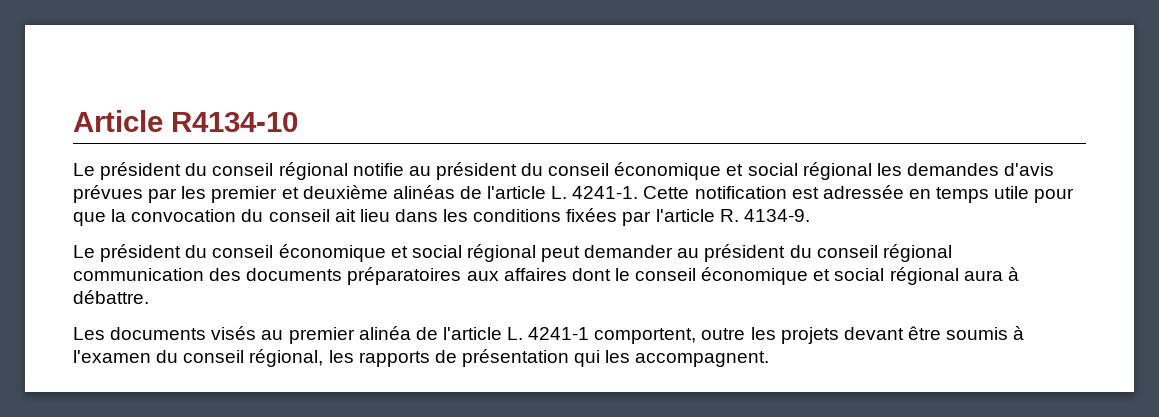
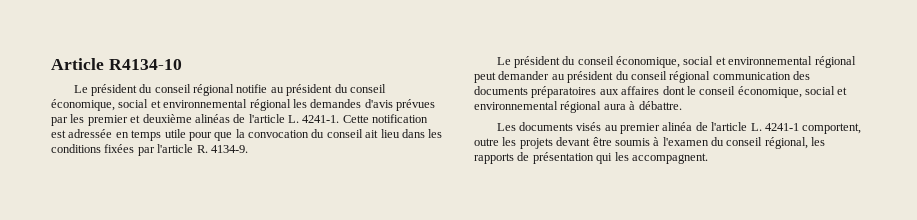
- Le président du conseil régional notifie au président du conseil économique et social régional les demandes d'avis prévues par les premier et deuxième alinéas de l'article L. 4241-1.
+ Le président du conseil régional notifie au président du conseil économique, social et environnemental régional les demandes d'avis prévues par les premier et deuxième alinéas de l'article L. 4241-1.
- Le président du conseil économique et social régional peut demander au président du conseil régional communication des documents préparatoires aux affaires dont le conseil économique et social régional aura à débattre.
+ Le président du conseil économique, social et environnemental régional peut demander au président du conseil régional communication des documents préparatoires aux affaires dont le conseil économique, social et environnemental régional aura à débattre.

